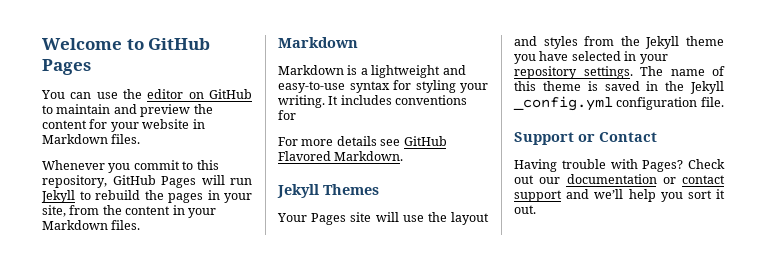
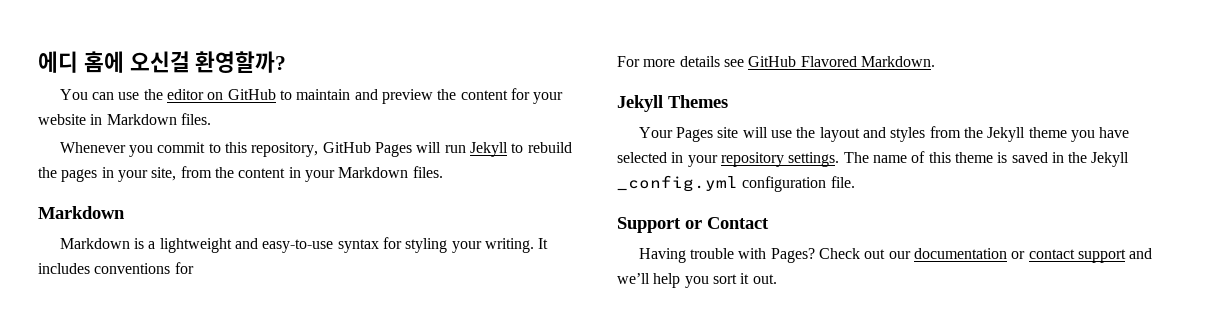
- Welcome to GitHub Pages
+ 에디 홈에 오신걸 환영할까?

